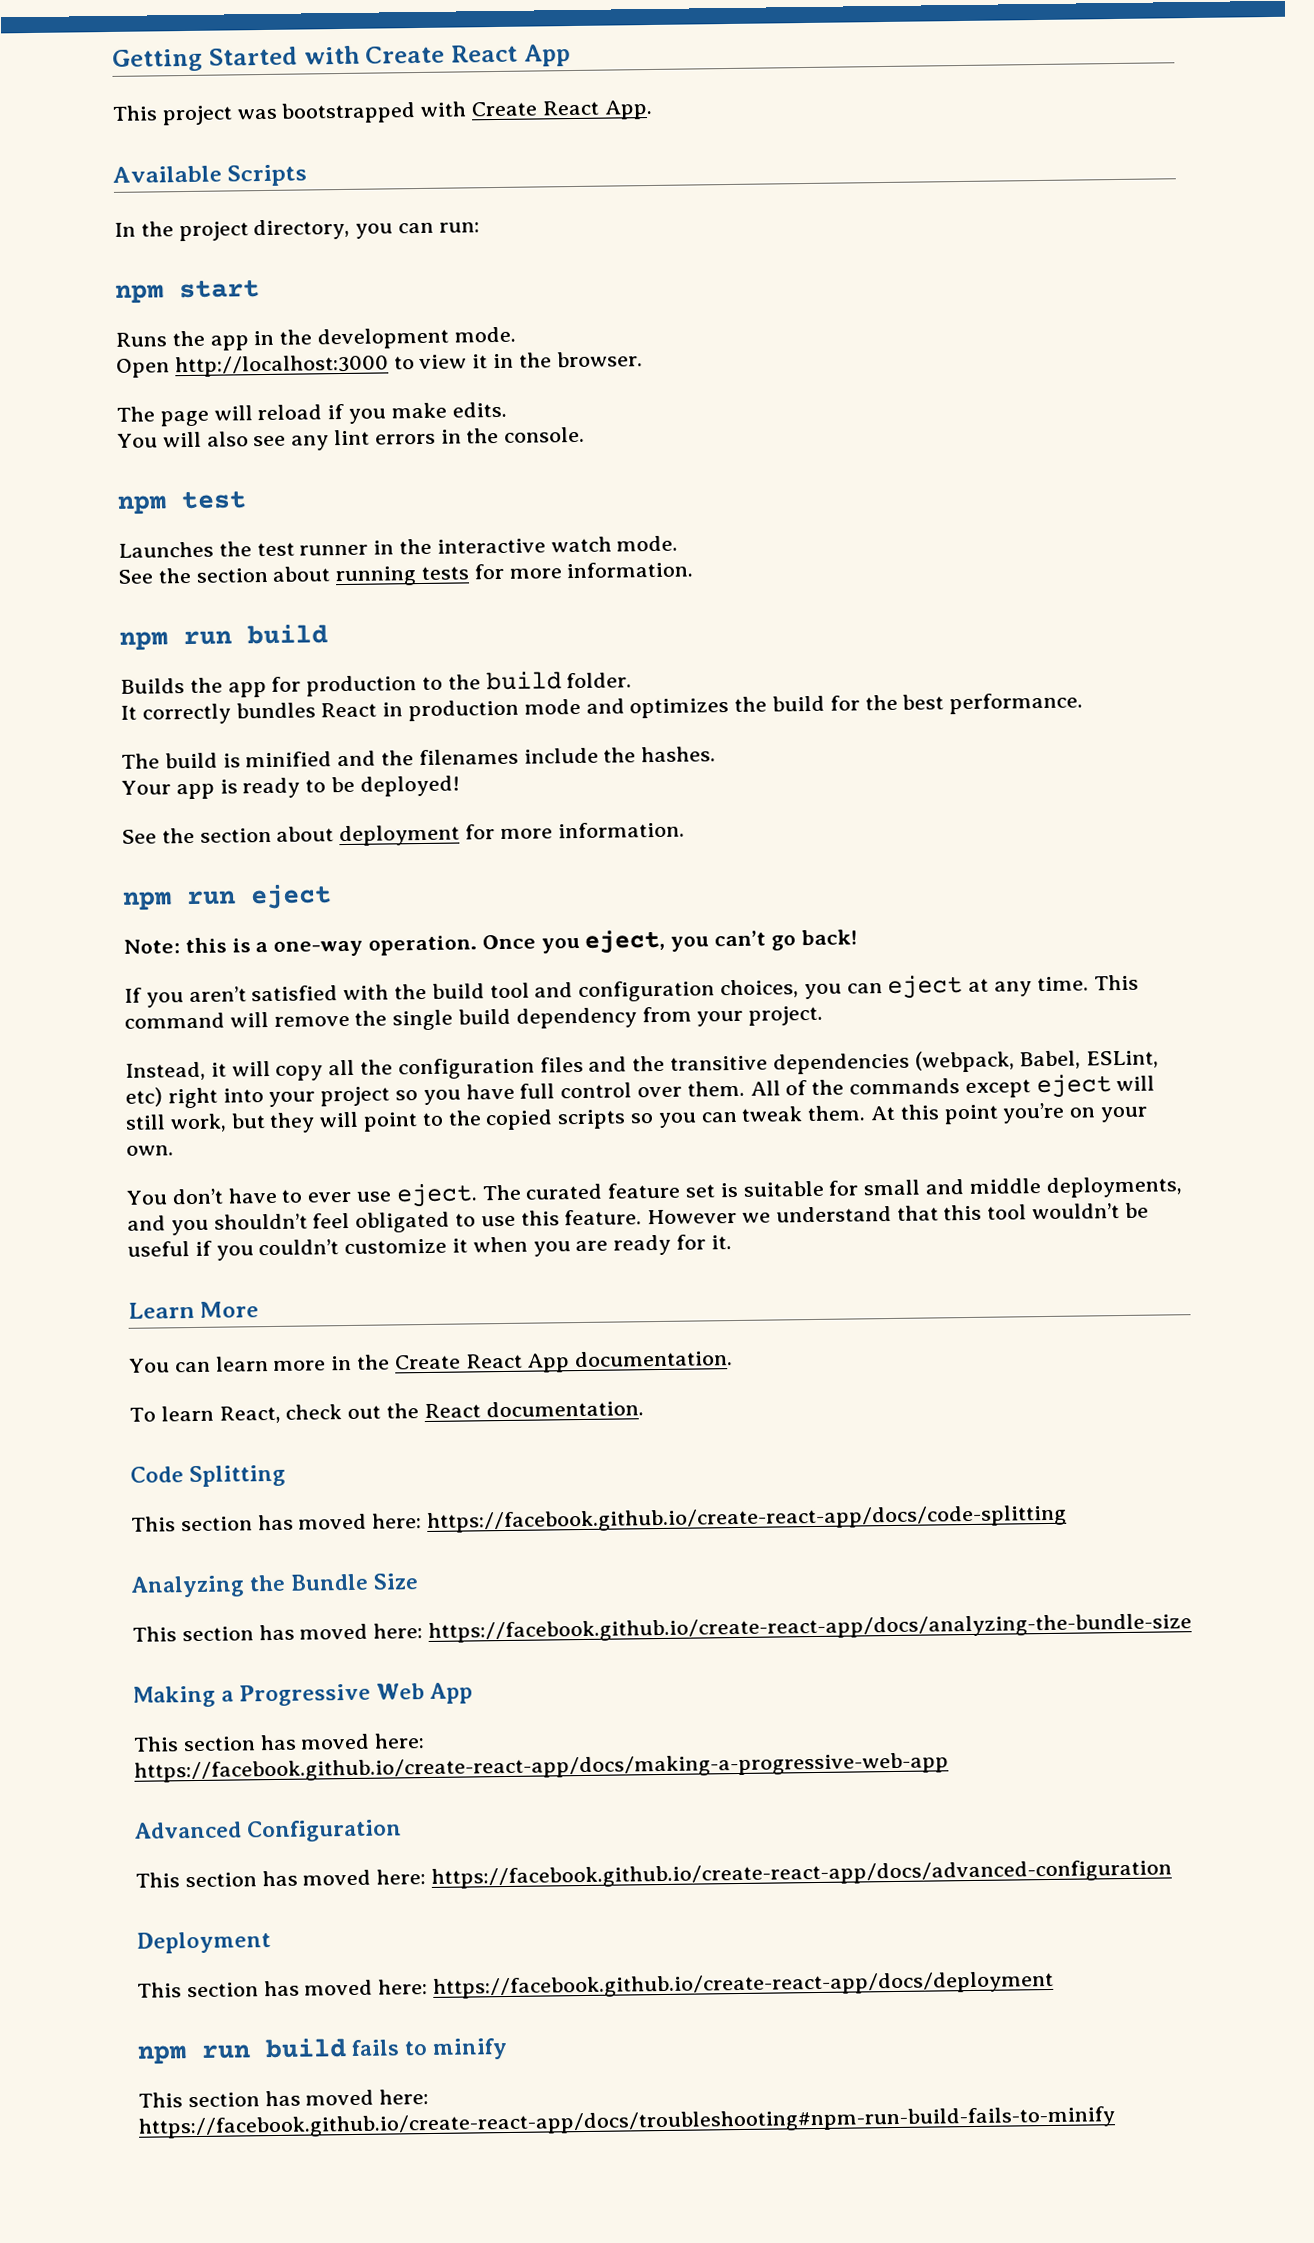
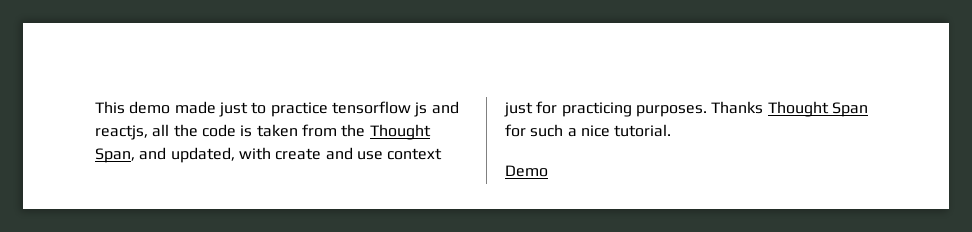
- Getting Started with Create React App
- This project was bootstrapped with Create React App.
- Available Scripts
- In the project directory, you can run:
- npm start
- Runs the app in the development mode.
- Open http://localhost:3000 to view it in the browser.
- The page will reload if you make edits.
- You will also see any lint errors in the console.
- npm test
- Launches the test runner in the interactive watch mode.
- See the section about running tests for more information.
- npm run build
- Builds the app for production to the build folder.
- It correctly bundles React in production mode and optimizes the build for the best performance.
- The build is minified and the filenames include the hashes.
- Your app is ready to be deployed!
- See the section about deployment for more information.
- npm run eject
- Note: this is a one-way operation. Once you eject, you can’t go back!
- If you aren’t satisfied with the build tool and configuration choices, you can eject at any time. This command will remove the single build dependency from your project.
- Instead, it will copy all the configuration files and the transitive dependencies (webpack, Babel, ESLint, etc) right into your project so you have full control over them. All of the commands except eject will still work, but they will point to the copied scripts so you can tweak them. At this point you’re on your own.
- You don’t have to ever use eject. The curated feature set is suitable for small and middle deployments, and you shouldn’t feel obligated to use this feature. However we understand that this tool wouldn’t be useful if you couldn’t customize it when you are ready for it.
- Learn More
- You can learn more in the Create React App documentation.
- To learn React, check out the React documentation.
- Code Splitting
- This section has moved here: https://facebook.github.io/create-react-app/docs/code-splitting
- Analyzing the Bundle Size
- This section has moved here: https://facebook.github.io/create-react-app/docs/analyzing-the-bundle-size
- Making a Progressive Web App
- This section has moved here: https://facebook.github.io/create-react-app/docs/making-a-progressive-web-app
- Advanced Configuration
- This section has moved here: https://facebook.github.io/create-react-app/docs/advanced-configuration
- Deployment
- This section has moved here: https://facebook.github.io/create-react-app/docs/deployment
- npm run build fails to minify
- This section has moved here: https://facebook.github.io/create-react-app/docs/troubleshooting#npm-run-build-fails-to-minify
+ This demo made just to practice tensorflow js and reactjs, all the code is taken from the Thought Span, and updated, with create and use context just for practicing purposes. Thanks Thought Span for such a nice tutorial.
+ Demo

